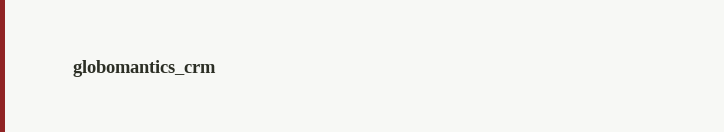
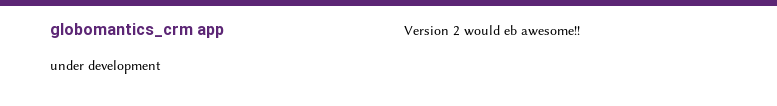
- globomantics_crm
+ globomantics_crm app
+ under development
+ Version 2 would eb awesome!!

